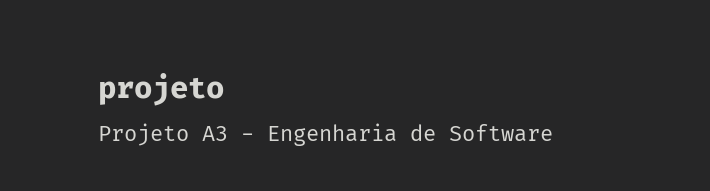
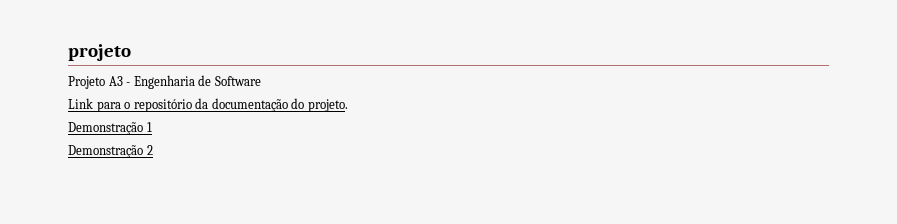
+ Link para o repositório da documentação do projeto.
+ Demonstração 1
+ Demonstração 2

